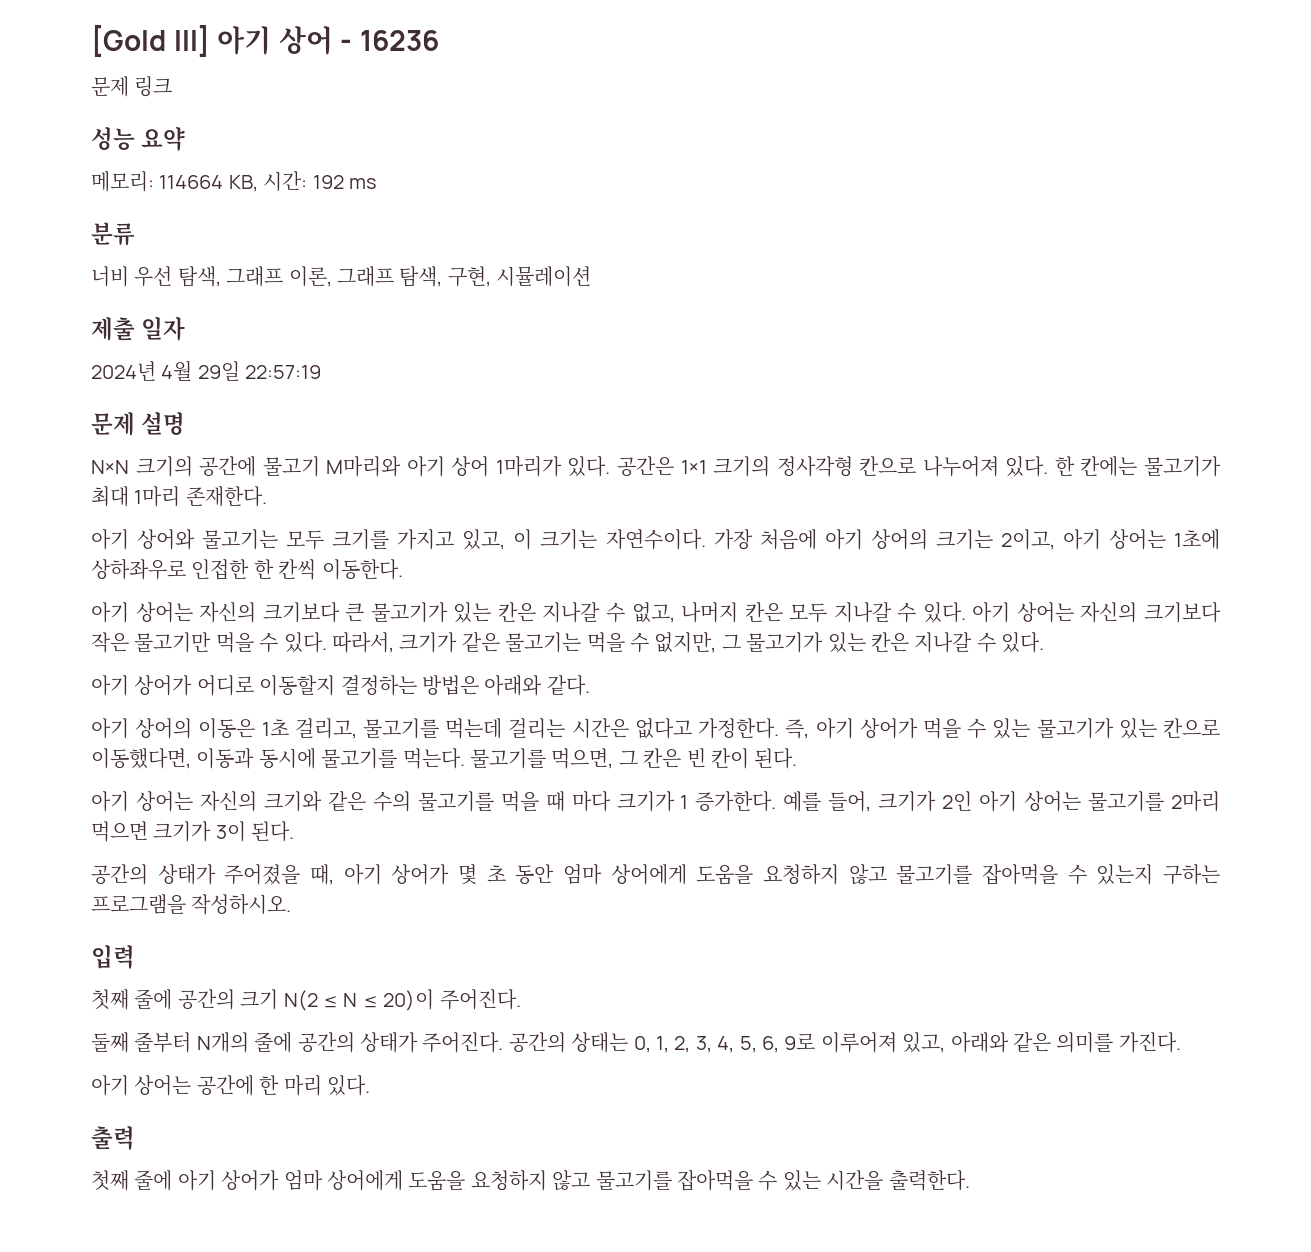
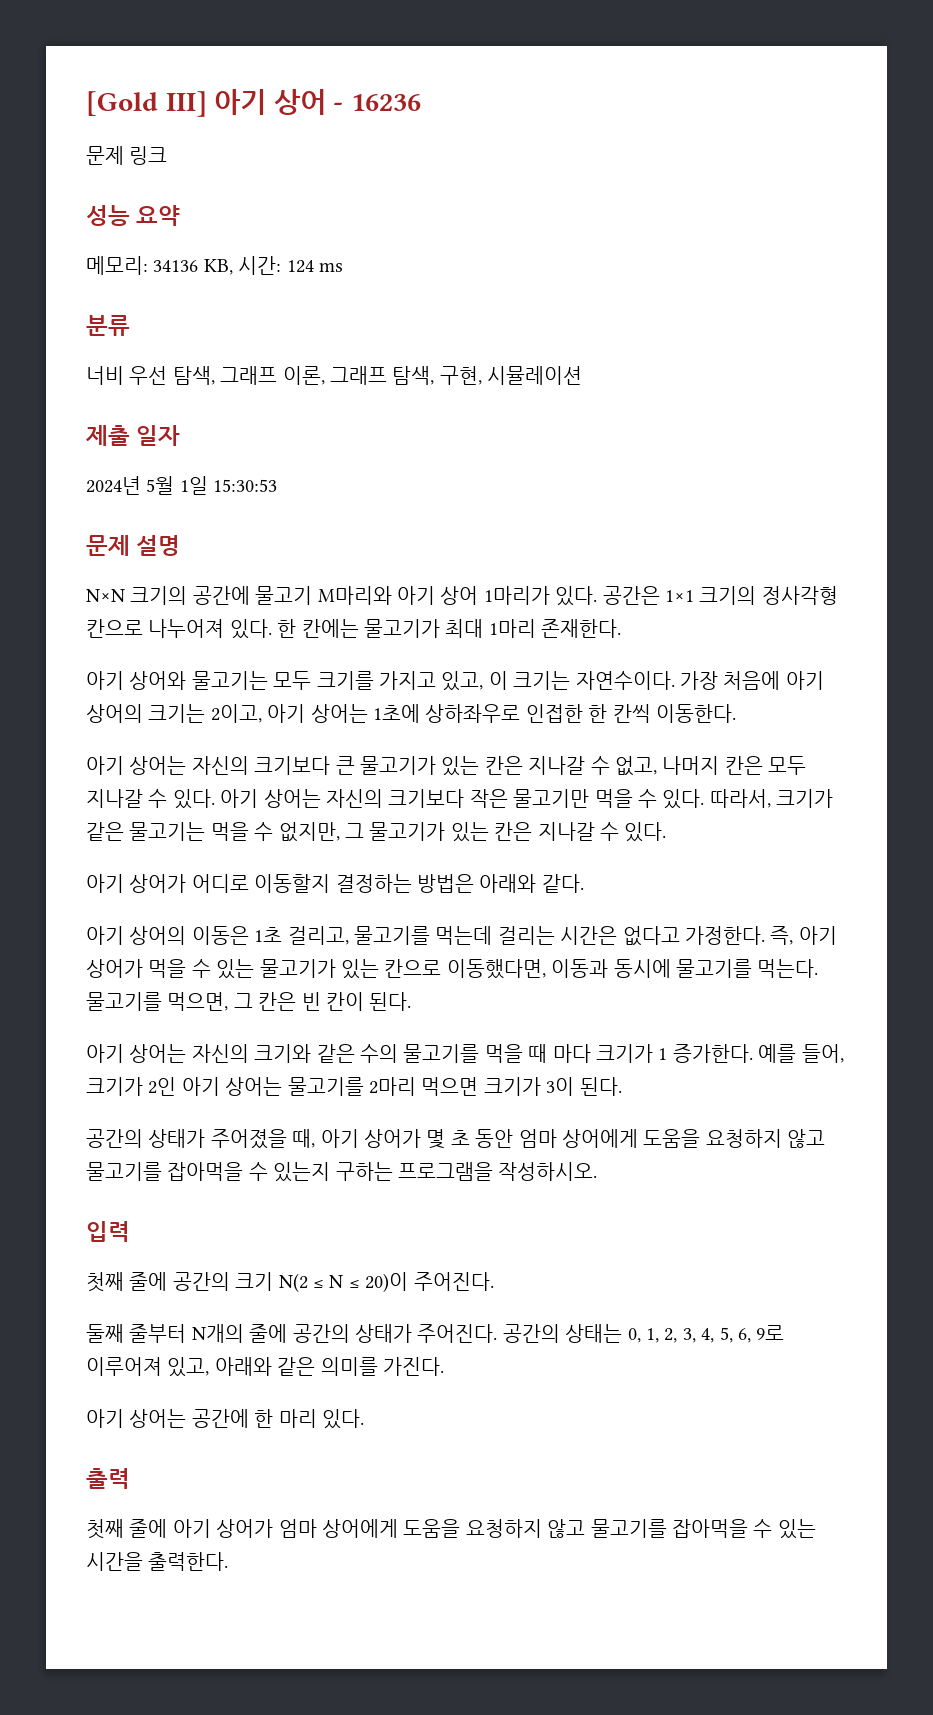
- 메모리: 114664 KB, 시간: 192 ms
+ 메모리: 34136 KB, 시간: 124 ms
- 2024년 4월 29일 22:57:19
+ 2024년 5월 1일 15:30:53

